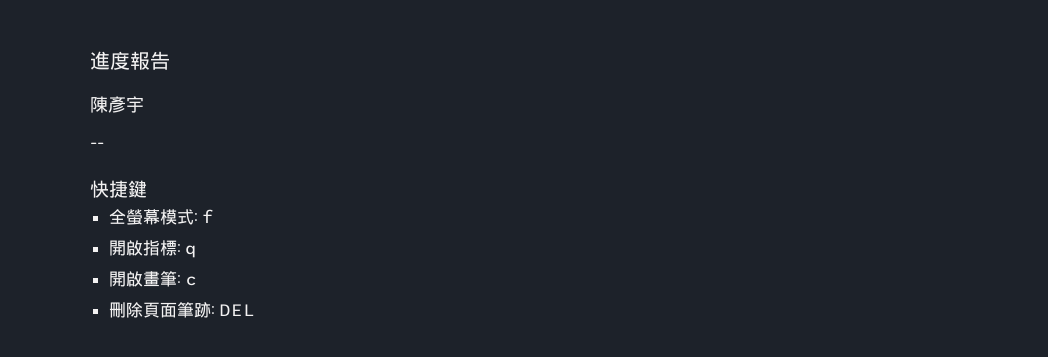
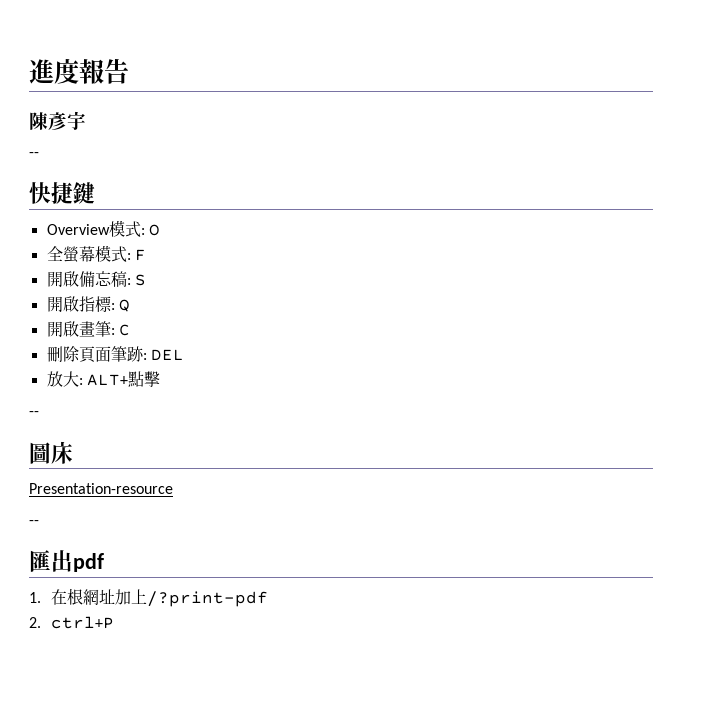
+ Overview模式: O
- 全螢幕模式: f
+ 全螢幕模式: F
+ 開啟備忘稿: S
- 開啟指標: q
+ 開啟指標: Q
- 開啟畫筆: c
+ 開啟畫筆: C
+ 放大: ALT+點擊
+ --
+ 圖床
+ Presentation-resource
+ --
+ 匯出pdf
+ 1.在根網址加上/?print-pdf
+ 2. ctrl+P

